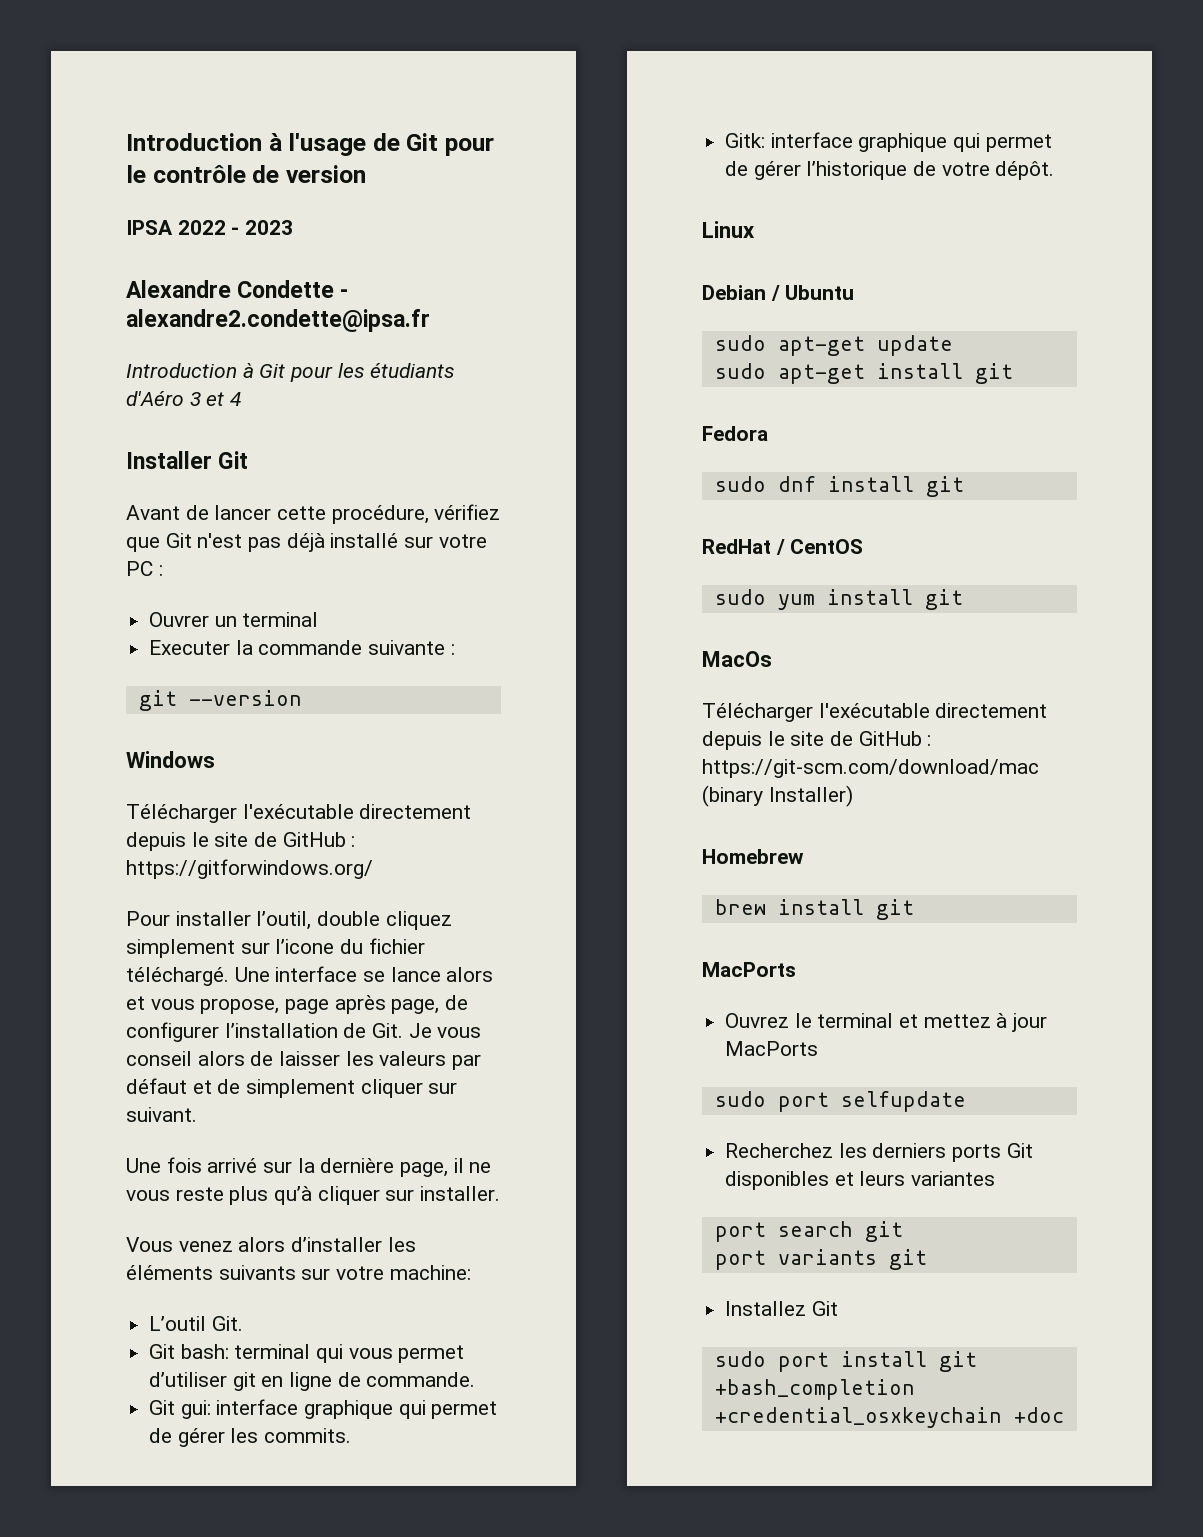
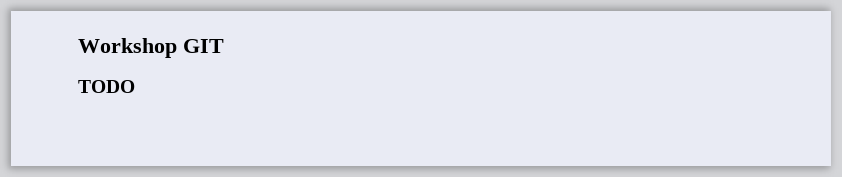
- Introduction à l'usage de Git pour le contrôle de version
- IPSA 2022 - 2023
- Alexandre Condette - alexandre2.condette@ipsa.fr
- Introduction à Git pour les étudiants d'Aéro 3 et 4
- Installer Git
- Avant de lancer cette procédure, vérifiez que Git n'est pas déjà installé sur votre PC :
- Ouvrer un terminal
- Executer la commande suivante :
- git --version
- Windows
- Télécharger l'exécutable directement depuis le site de GitHub : https://gitforwindows.org/
- Pour installer l’outil, double cliquez simplement sur l’icone du fichier téléchargé. Une interface se lance alors et vous propose, page après page, de configurer l’installation de Git. Je vous conseil alors de laisser les valeurs par défaut et de simplement cliquer sur suivant.
- Une fois arrivé sur la dernière page, il ne vous reste plus qu’à cliquer sur installer.
- Vous venez alors d’installer les éléments suivants sur votre machine:
- L’outil Git.
- Git bash: terminal qui vous permet d’utiliser git en ligne de commande.
- Git gui: interface graphique qui permet de gérer les commits.
- Gitk: interface graphique qui permet de gérer l’historique de votre dépôt.
- Linux
- Debian / Ubuntu
- sudo apt-get update
- sudo apt-get install git
- Fedora
- sudo dnf install git
- RedHat / CentOS
- sudo yum install git
- MacOs
- Télécharger l'exécutable directement depuis le site de GitHub : https://git-scm.com/download/mac (binary Installer)
- Homebrew
- brew install git
- MacPorts
- Ouvrez le terminal et mettez à jour MacPorts
- sudo port selfupdate
- Recherchez les derniers ports Git disponibles et leurs variantes
- port search git
- port variants git
- Installez Git
- sudo port install git +bash_completion +credential_osxkeychain +doc
+ Workshop GIT
+ TODO

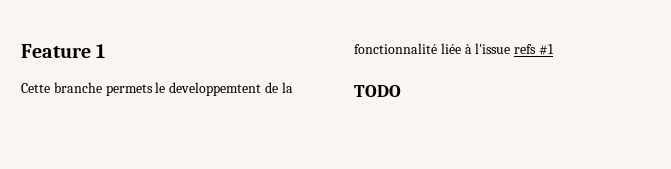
- Workshop GIT
+ Feature 1
+ Cette branche permets le developpemtent de la fonctionnalité liée à l'issue refs #1

